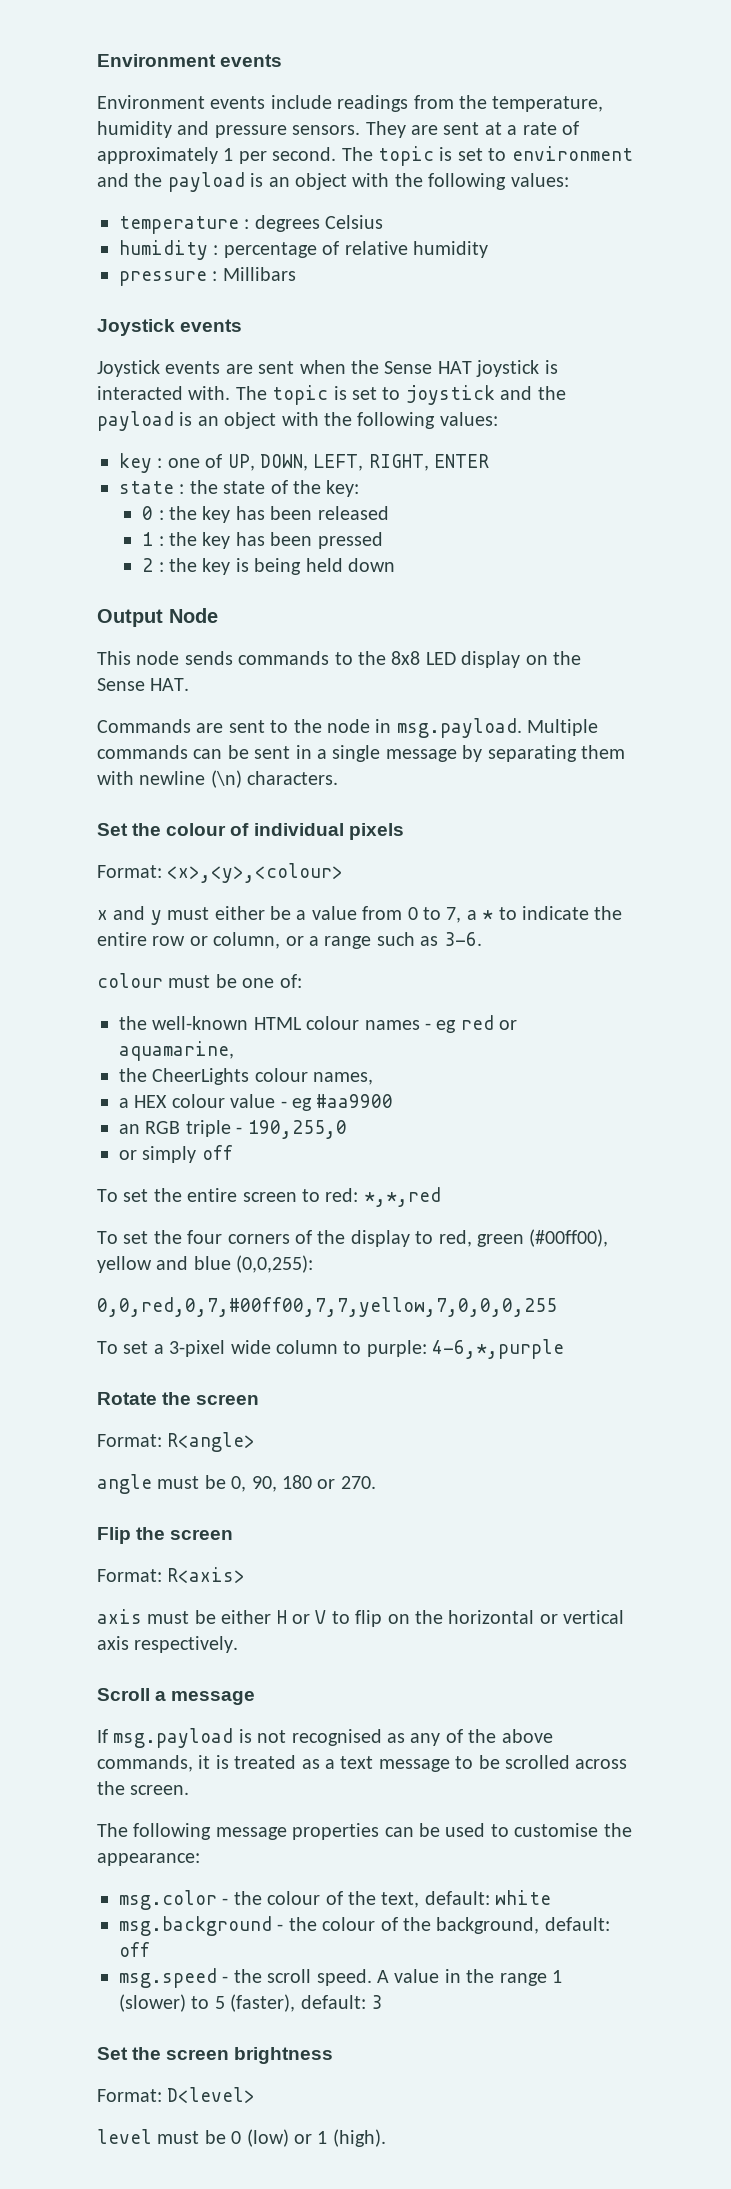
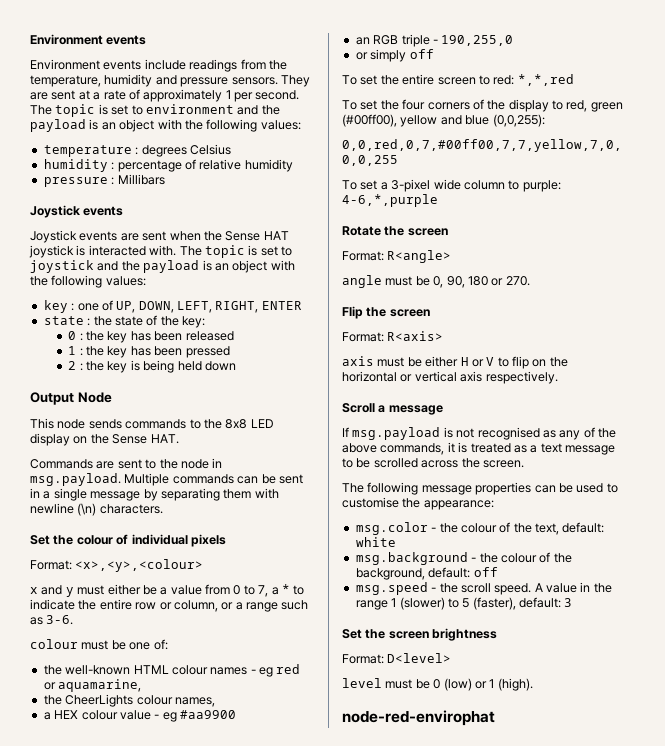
+ node-red-envirophat

